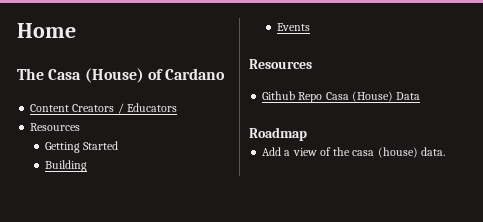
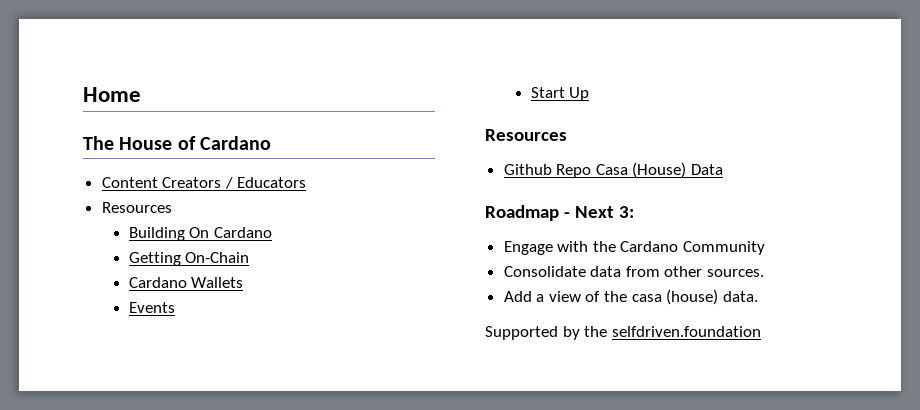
- The Casa (House) of Cardano
+ The House of Cardano
- Getting Started
- Building
+ Building On Cardano
+ Getting On-Chain
+ Cardano Wallets
+ Start Up
- Roadmap
+ Roadmap - Next 3:
+ Engage with the Cardano Community
+ Consolidate data from other sources.
+ Supported by the selfdriven.foundation

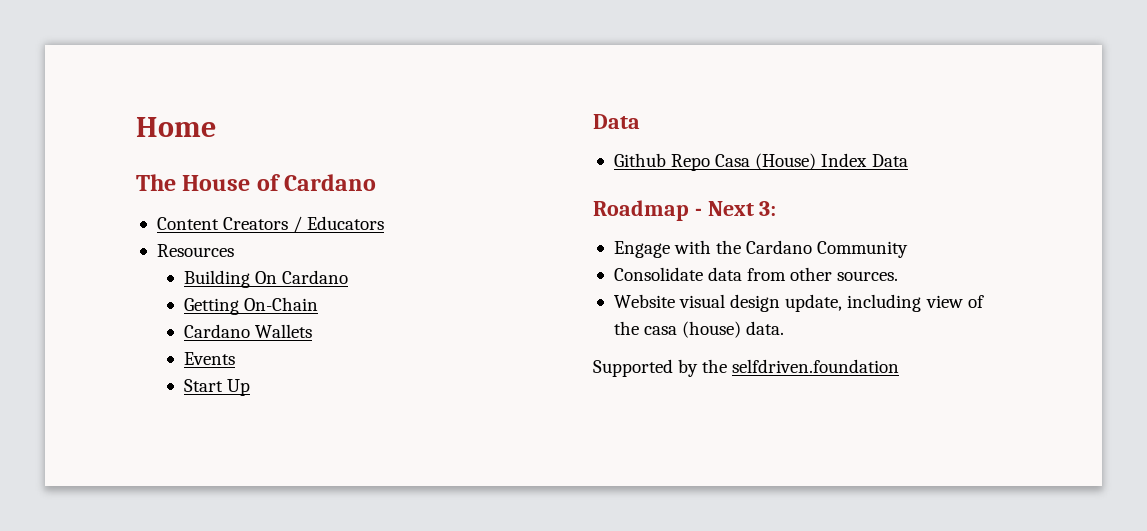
  Start Up
- Resources
+ Data
- Github Repo Casa (House) Data
+ Github Repo Casa (House) Index Data
- Add a view of the casa (house) data.
+ Website visual design update, including view of the casa (house) data.

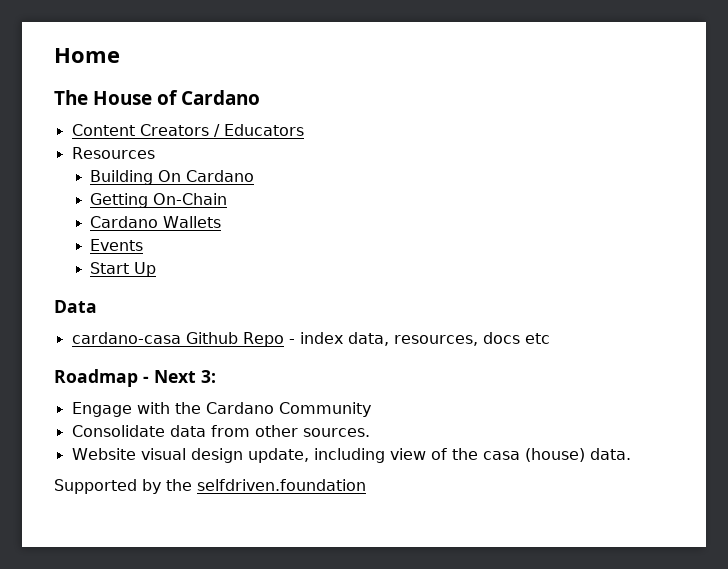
- Github Repo Casa (House) Index Data
+ cardano-casa Github Repo - index data, resources, docs etc

